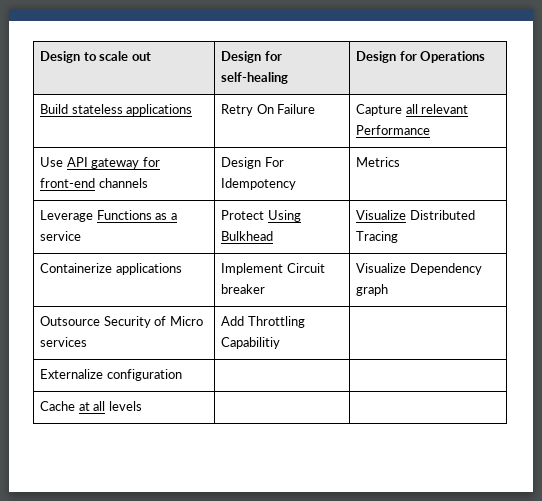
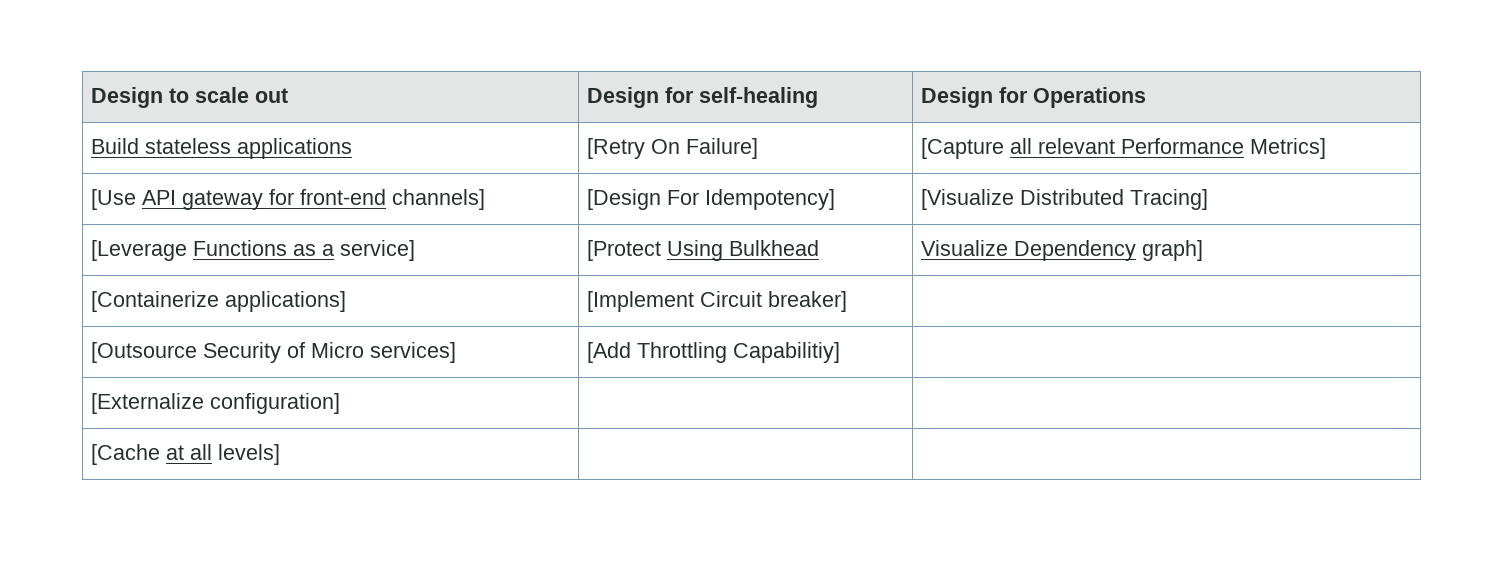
- Build stateless applications | Retry On Failure | Capture all relevant Performance
- Use API gateway for front-end channels | Design For Idempotency | Metrics
- Leverage Functions as a service | Protect Using Bulkhead | Visualize Distributed Tracing
- Containerize applications | Implement Circuit breaker | Visualize Dependency graph
- Outsource Security of Micro services | Add Throttling Capabilitiy |
- Externalize configuration | |
- Cache at all levels | |
+ Build stateless applications | [Retry On Failure] | [Capture all relevant Performance Metrics]
+ [Use API gateway for front-end channels] | [Design For Idempotency] | [Visualize Distributed Tracing]
+ [Leverage Functions as a service] | [Protect Using Bulkhead | Visualize Dependency graph]
+ [Containerize applications] | [Implement Circuit breaker] |
+ [Outsource Security of Micro services] | [Add Throttling Capabilitiy] |
+ [Externalize configuration] | |
+ [Cache at all levels] | |

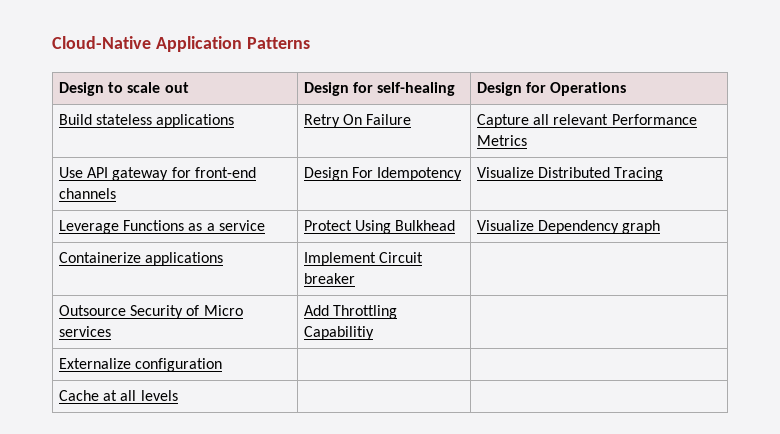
+ Cloud-Native Application Patterns
- Build stateless applications | [Retry On Failure] | [Capture all relevant Performance Metrics]
- [Use API gateway for front-end channels] | [Design For Idempotency] | [Visualize Distributed Tracing]
- [Leverage Functions as a service] | [Protect Using Bulkhead | Visualize Dependency graph]
- [Containerize applications] | [Implement Circuit breaker] |
- [Outsource Security of Micro services] | [Add Throttling Capabilitiy] |
- [Externalize configuration] | |
- [Cache at all levels] | |
+ Build stateless applications | Retry On Failure | Capture all relevant Performance Metrics
+ Use API gateway for front-end channels | Design For Idempotency | Visualize Distributed Tracing
+ Leverage Functions as a service | Protect Using Bulkhead | Visualize Dependency graph
+ Containerize applications | Implement Circuit breaker |
+ Outsource Security of Micro services | Add Throttling Capabilitiy |
+ Externalize configuration | |
+ Cache at all levels | |

